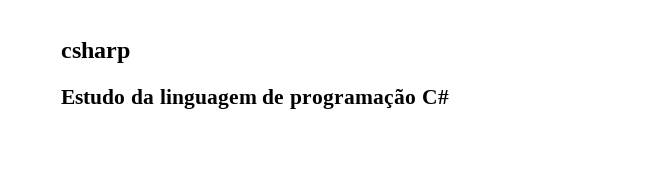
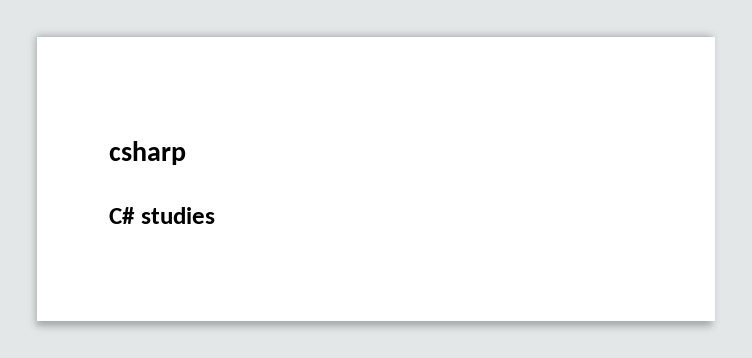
- Estudo da linguagem de programação C#
+ C# studies

